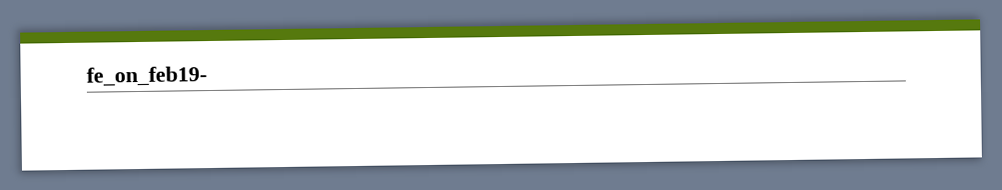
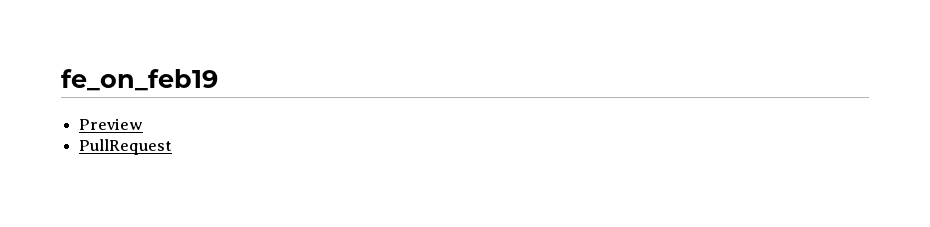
- fe_on_feb19-
+ fe_on_feb19
+ Preview
+ PullRequest

